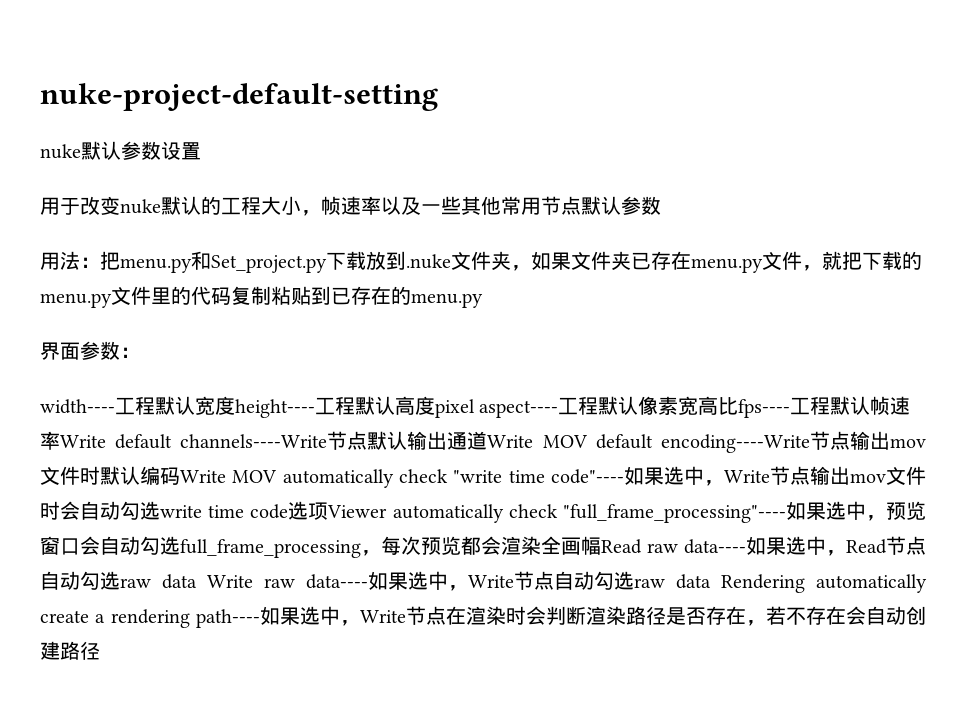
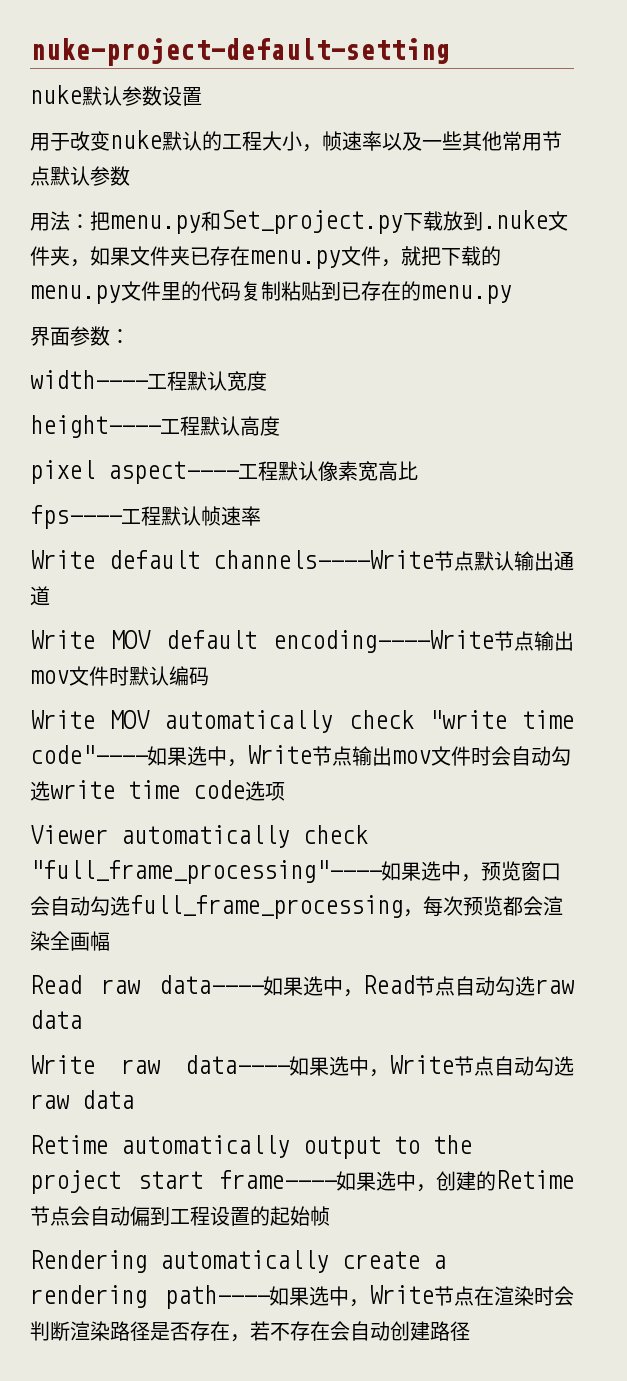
- width----工程默认宽度height----工程默认高度pixel aspect----工程默认像素宽高比fps----工程默认帧速率Write default channels----Write节点默认输出通道Write MOV default encoding----Write节点输出mov文件时默认编码Write MOV automatically check "write time code"----如果选中，Write节点输出mov文件时会自动勾选write time code选项Viewer automatically check "full_frame_processing"----如果选中，预览窗口会自动勾选full_frame_processing，每次预览都会渲染全画幅Read raw data----如果选中，Read节点自动勾选raw data Write raw data----如果选中，Write节点自动勾选raw data Rendering automatically create a rendering path----如果选中，Write节点在渲染时会判断渲染路径是否存在，若不存在会自动创建路径
+ width----工程默认宽度
+ height----工程默认高度
+ pixel aspect----工程默认像素宽高比
+ fps----工程默认帧速率
+ Write default channels----Write节点默认输出通道
+ Write MOV default encoding----Write节点输出mov文件时默认编码
+ Write MOV automatically check "write time code"----如果选中，Write节点输出mov文件时会自动勾选write time code选项
+ Viewer automatically check "full_frame_processing"----如果选中，预览窗口会自动勾选full_frame_processing，每次预览都会渲染全画幅
+ Read raw data----如果选中，Read节点自动勾选raw data
+ Write raw data----如果选中，Write节点自动勾选raw data
+ Retime automatically output to the project start frame----如果选中，创建的Retime节点会自动偏到工程设置的起始帧
+ Rendering automatically create a rendering path----如果选中，Write节点在渲染时会判断渲染路径是否存在，若不存在会自动创建路径

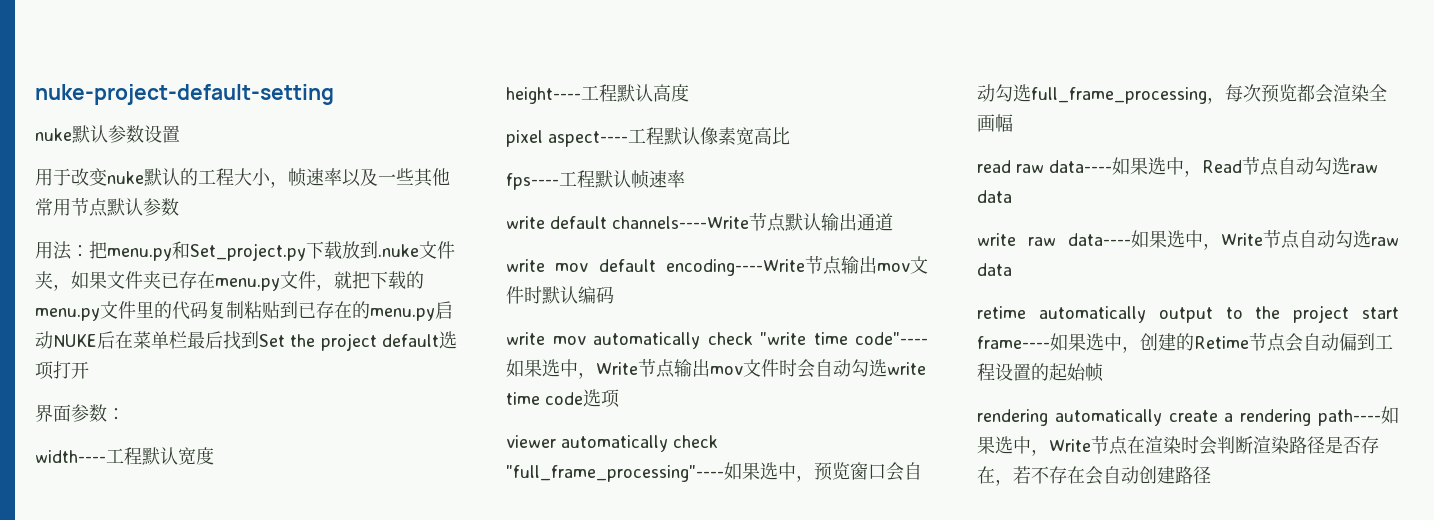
- 用法：把menu.py和Set_project.py下载放到.nuke文件夹，如果文件夹已存在menu.py文件，就把下载的menu.py文件里的代码复制粘贴到已存在的menu.py
+ 用法：把menu.py和Set_project.py下载放到.nuke文件夹，如果文件夹已存在menu.py文件，就把下载的menu.py文件里的代码复制粘贴到已存在的menu.py启动NUKE后在菜单栏最后找到Set the project default选项打开
- Write default channels----Write节点默认输出通道
+ write default channels----Write节点默认输出通道
- Write MOV default encoding----Write节点输出mov文件时默认编码
+ write mov default encoding----Write节点输出mov文件时默认编码
- Write MOV automatically check "write time code"----如果选中，Write节点输出mov文件时会自动勾选write time code选项
+ write mov automatically check "write time code"----如果选中，Write节点输出mov文件时会自动勾选write time code选项
- Viewer automatically check "full_frame_processing"----如果选中，预览窗口会自动勾选full_frame_processing，每次预览都会渲染全画幅
+ viewer automatically check "full_frame_processing"----如果选中，预览窗口会自动勾选full_frame_processing，每次预览都会渲染全画幅
- Read raw data----如果选中，Read节点自动勾选raw data
+ read raw data----如果选中，Read节点自动勾选raw data
- Write raw data----如果选中，Write节点自动勾选raw data
+ write raw data----如果选中，Write节点自动勾选raw data
- Retime automatically output to the project start frame----如果选中，创建的Retime节点会自动偏到工程设置的起始帧
+ retime automatically output to the project start frame----如果选中，创建的Retime节点会自动偏到工程设置的起始帧
- Rendering automatically create a rendering path----如果选中，Write节点在渲染时会判断渲染路径是否存在，若不存在会自动创建路径
+ rendering automatically create a rendering path----如果选中，Write节点在渲染时会判断渲染路径是否存在，若不存在会自动创建路径

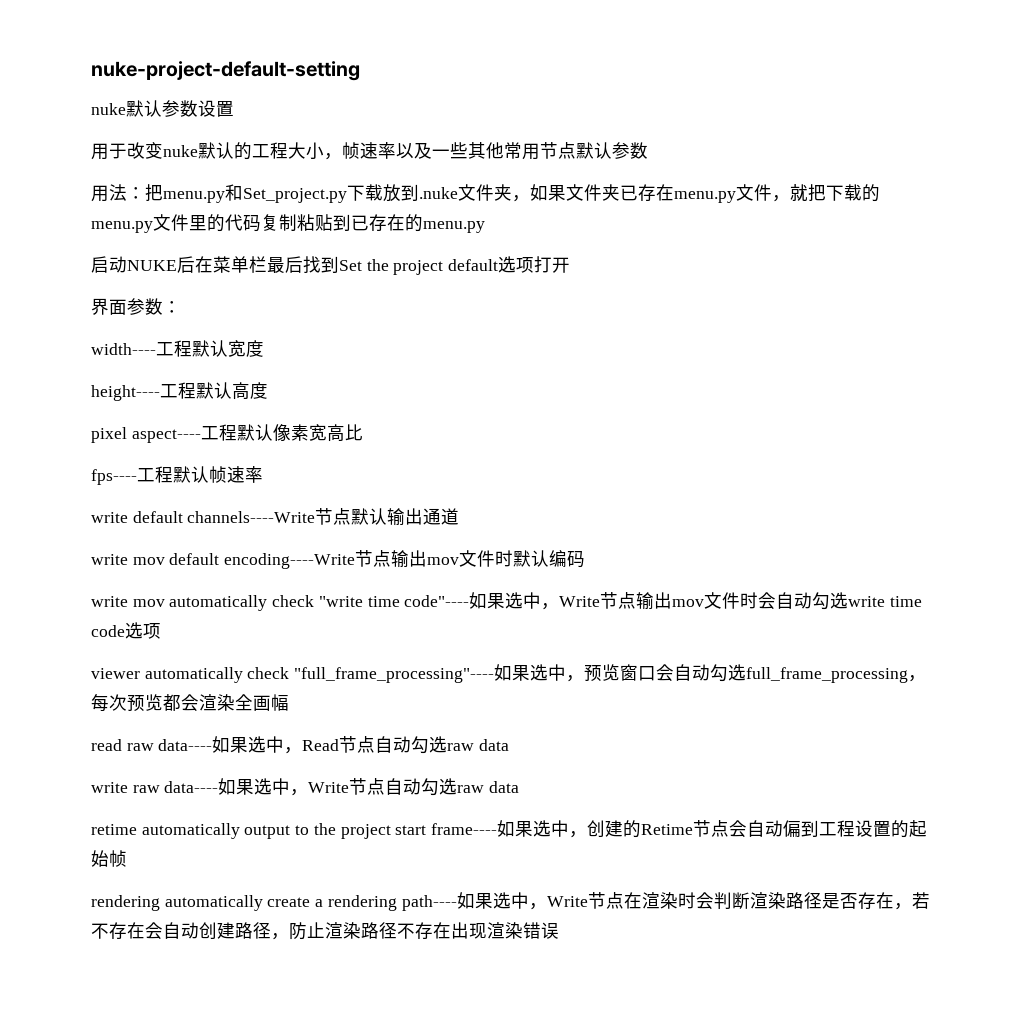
- 用法：把menu.py和Set_project.py下载放到.nuke文件夹，如果文件夹已存在menu.py文件，就把下载的menu.py文件里的代码复制粘贴到已存在的menu.py启动NUKE后在菜单栏最后找到Set the project default选项打开
+ 用法：把menu.py和Set_project.py下载放到.nuke文件夹，如果文件夹已存在menu.py文件，就把下载的menu.py文件里的代码复制粘贴到已存在的menu.py
+ 启动NUKE后在菜单栏最后找到Set the project default选项打开
- rendering automatically create a rendering path----如果选中，Write节点在渲染时会判断渲染路径是否存在，若不存在会自动创建路径
+ rendering automatically create a rendering path----如果选中，Write节点在渲染时会判断渲染路径是否存在，若不存在会自动创建路径，防止渲染路径不存在出现渲染错误

